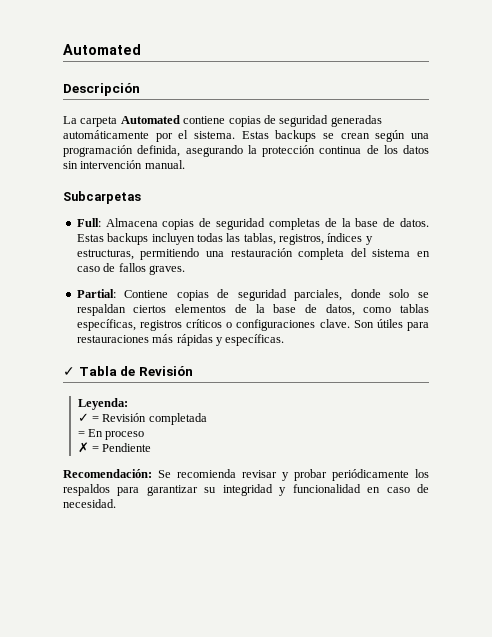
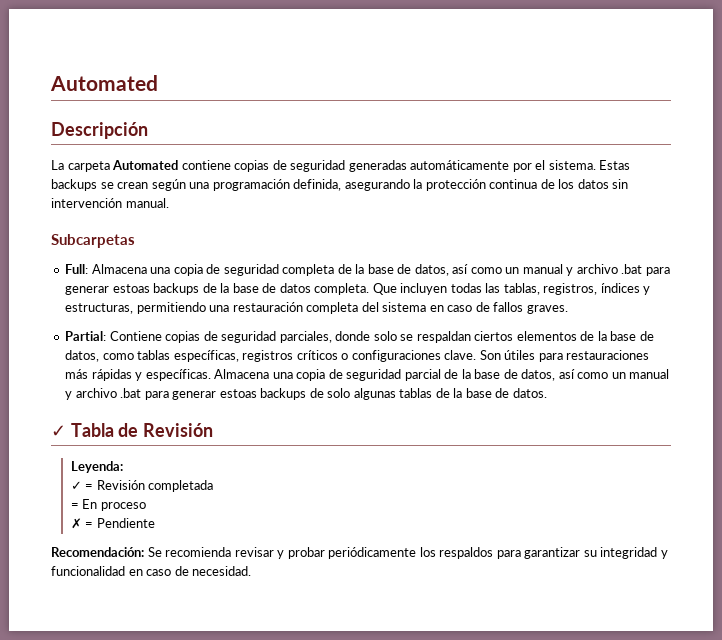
- Full: Almacena copias de seguridad completas de la base de datos. Estas backups incluyen todas las tablas, registros, índices y estructuras, permitiendo una restauración completa del sistema en caso de fallos graves.
+ Full: Almacena una copia de seguridad completa de la base de datos, así como un manual y archivo .bat para generar estoas backups de la base de datos completa. Que incluyen todas las tablas, registros, índices y estructuras, permitiendo una restauración completa del sistema en caso de fallos graves.
+ Almacena una copia de seguridad parcial de la base de datos, así como un manual y archivo .bat para generar estoas backups de solo algunas tablas de la base de datos.

